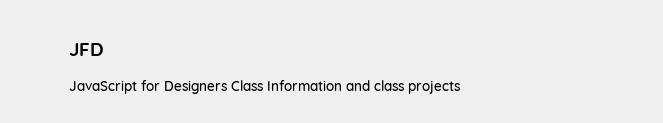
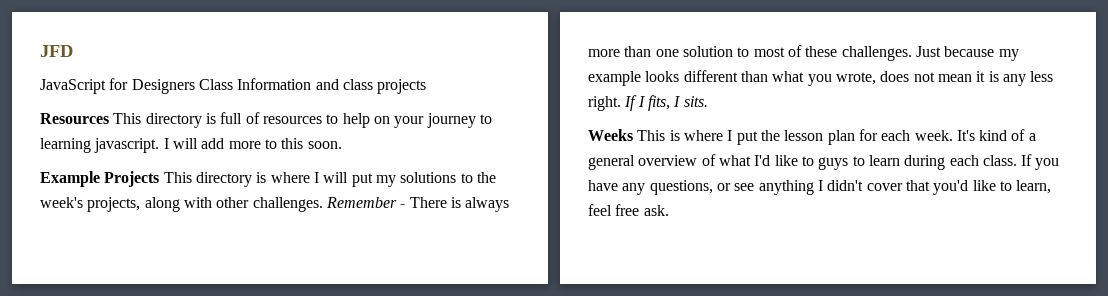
+ Resources This directory is full of resources to help on your journey to learning javascript. I will add more to this soon.
+ Example Projects This directory is where I will put my solutions to the week's projects, along with other challenges. Remember - There is always more than one solution to most of these challenges. Just because my example looks different than what you wrote, does not mean it is any less right. If I fits, I sits.
+ Weeks This is where I put the lesson plan for each week. It's kind of a general overview of what I'd like to guys to learn during each class. If you have any questions, or see anything I didn't cover that you'd like to learn, feel free ask.

